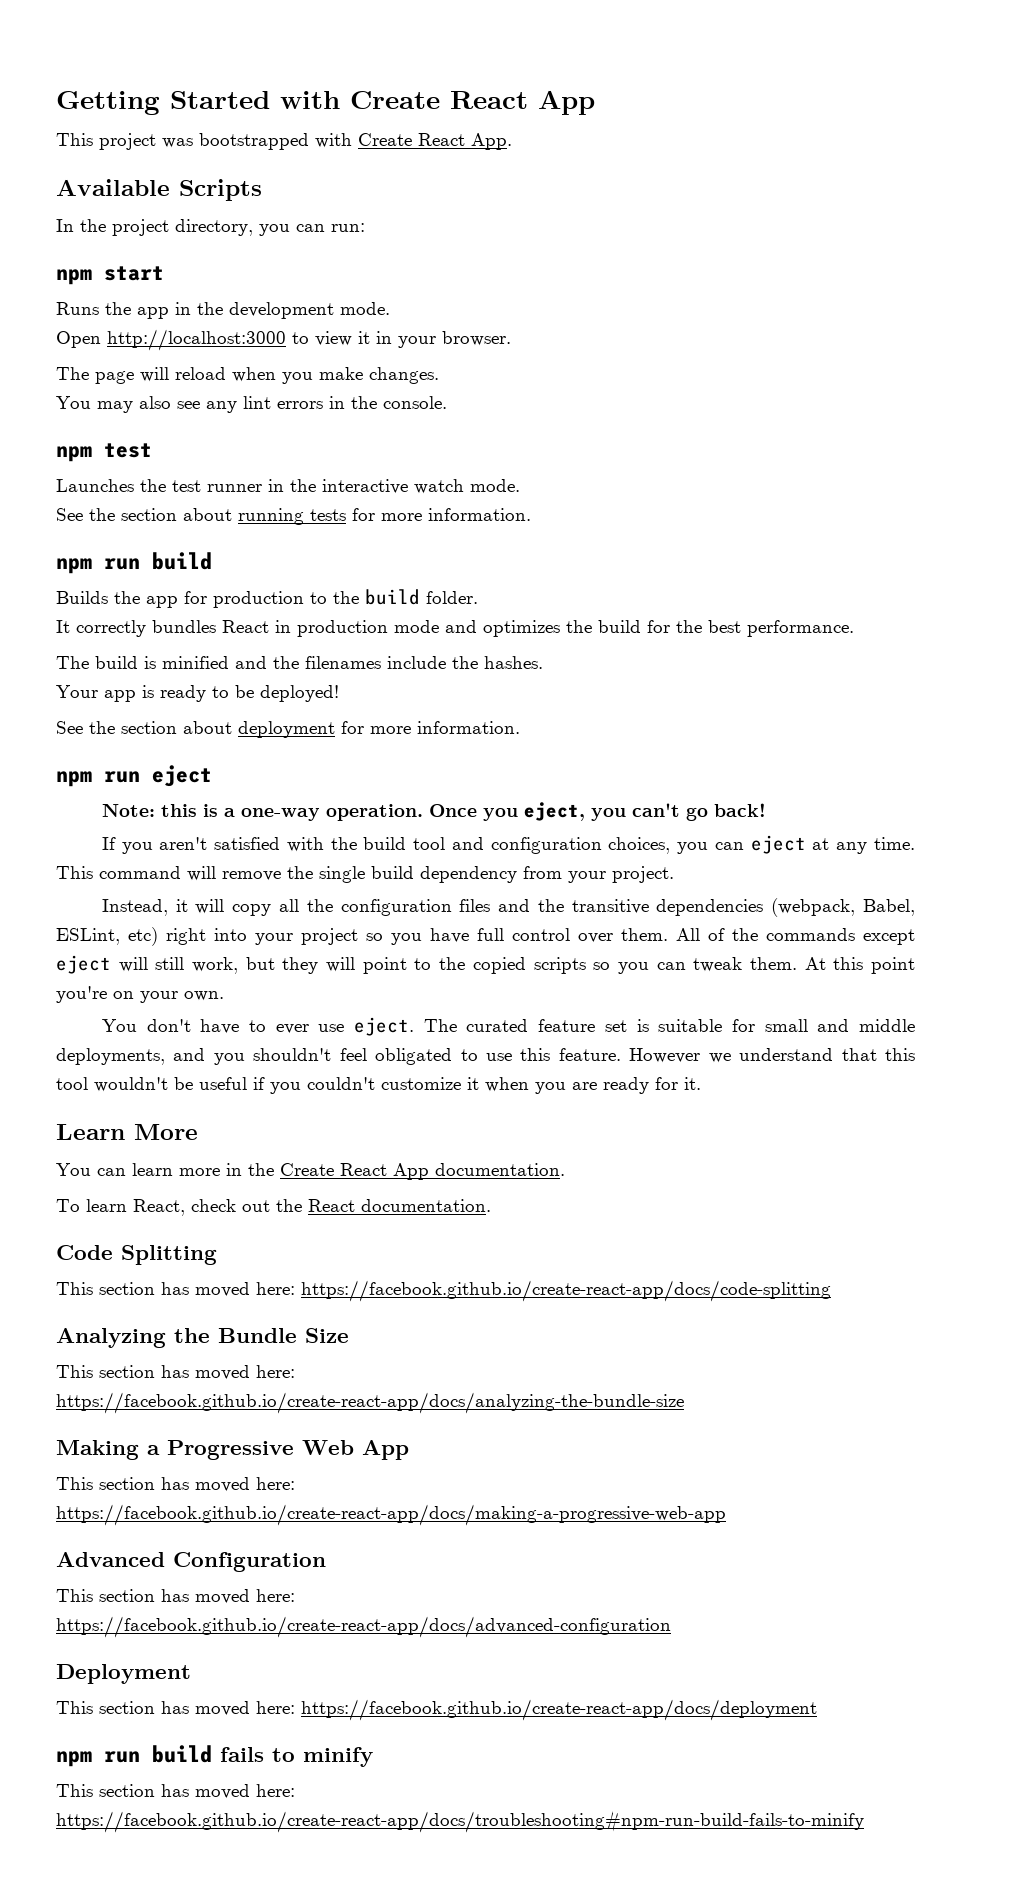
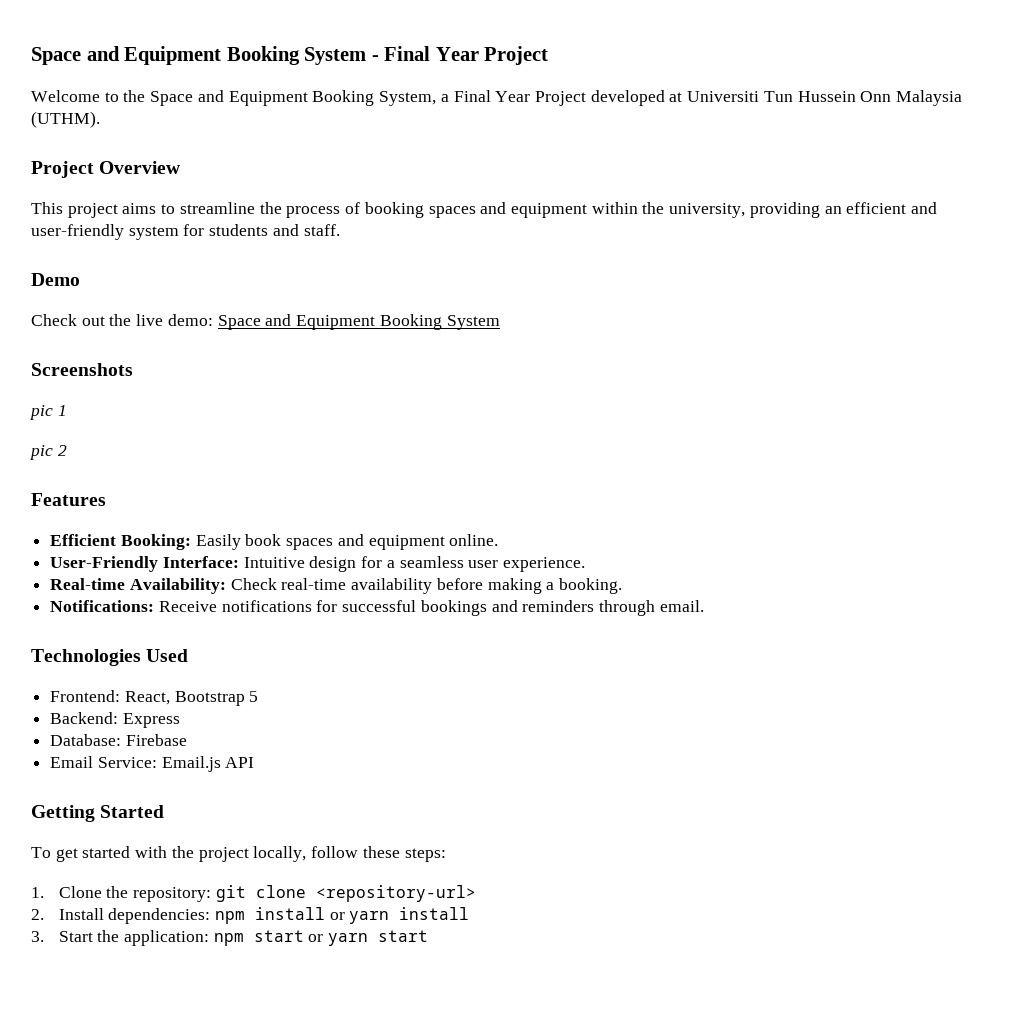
- Getting Started with Create React App
- This project was bootstrapped with Create React App.
- Available Scripts
- In the project directory, you can run:
- npm start
- Runs the app in the development mode.
- Open http://localhost:3000 to view it in your browser.
- The page will reload when you make changes.
- You may also see any lint errors in the console.
- npm test
- Launches the test runner in the interactive watch mode.
- See the section about running tests for more information.
- npm run build
- Builds the app for production to the build folder.
- It correctly bundles React in production mode and optimizes the build for the best performance.
- The build is minified and the filenames include the hashes.
- Your app is ready to be deployed!
- See the section about deployment for more information.
- npm run eject
- Note: this is a one-way operation. Once you eject, you can't go back!
- If you aren't satisfied with the build tool and configuration choices, you can eject at any time. This command will remove the single build dependency from your project.
- Instead, it will copy all the configuration files and the transitive dependencies (webpack, Babel, ESLint, etc) right into your project so you have full control over them. All of the commands except eject will still work, but they will point to the copied scripts so you can tweak them. At this point you're on your own.
- You don't have to ever use eject. The curated feature set is suitable for small and middle deployments, and you shouldn't feel obligated to use this feature. However we understand that this tool wouldn't be useful if you couldn't customize it when you are ready for it.
- Learn More
- You can learn more in the Create React App documentation.
- To learn React, check out the React documentation.
- Code Splitting
- This section has moved here: https://facebook.github.io/create-react-app/docs/code-splitting
- Analyzing the Bundle Size
- This section has moved here: https://facebook.github.io/create-react-app/docs/analyzing-the-bundle-size
- Making a Progressive Web App
- This section has moved here: https://facebook.github.io/create-react-app/docs/making-a-progressive-web-app
- Advanced Configuration
- This section has moved here: https://facebook.github.io/create-react-app/docs/advanced-configuration
- Deployment
- This section has moved here: https://facebook.github.io/create-react-app/docs/deployment
- npm run build fails to minify
- This section has moved here: https://facebook.github.io/create-react-app/docs/troubleshooting#npm-run-build-fails-to-minify
+ Space and Equipment Booking System - Final Year Project
+ Welcome to the Space and Equipment Booking System, a Final Year Project developed at Universiti Tun Hussein Onn Malaysia (UTHM).
+ Project Overview
+ This project aims to streamline the process of booking spaces and equipment within the university, providing an efficient and user-friendly system for students and staff.
+ Demo
+ Check out the live demo: Space and Equipment Booking System
+ Screenshots
+ pic 1
+ pic 2
+ Features
+ Efficient Booking: Easily book spaces and equipment online.
+ User-Friendly Interface: Intuitive design for a seamless user experience.
+ Real-time Availability: Check real-time availability before making a booking.
+ Notifications: Receive notifications for successful bookings and reminders through email.
+ Technologies Used
+ Frontend: React, Bootstrap 5
+ Backend: Express
+ Database: Firebase
+ Email Service: Email.js API
+ Getting Started
+ To get started with the project locally, follow these steps:
+ 1. Clone the repository: git clone <repository-url>
+ 2. Install dependencies: npm install or yarn install
+ 3. Start the application: npm start or yarn start

